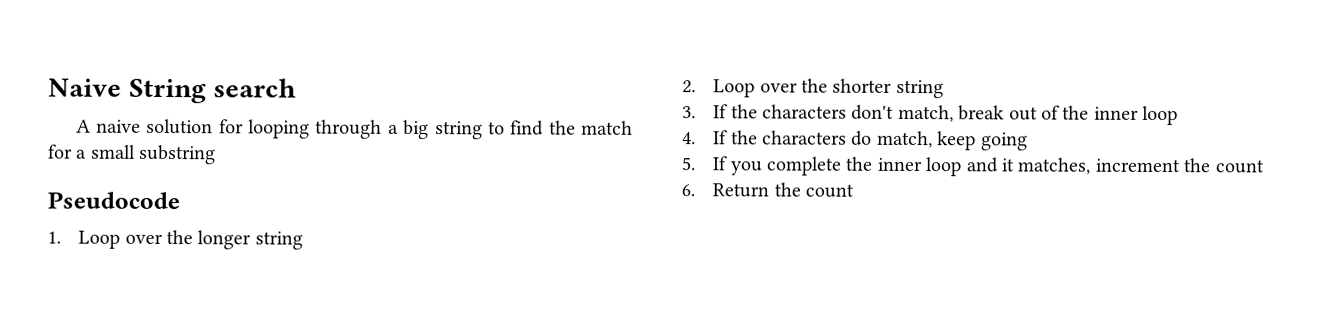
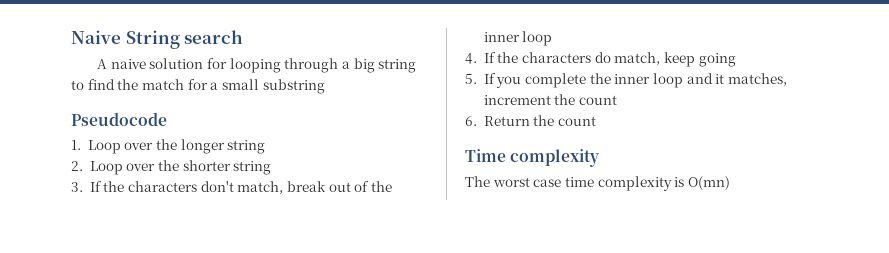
+ Time complexity
+ The worst case time complexity is O(mn)

